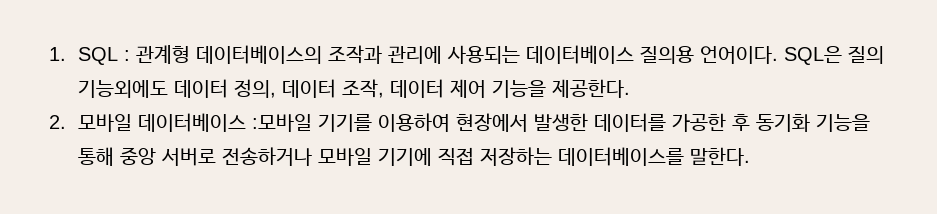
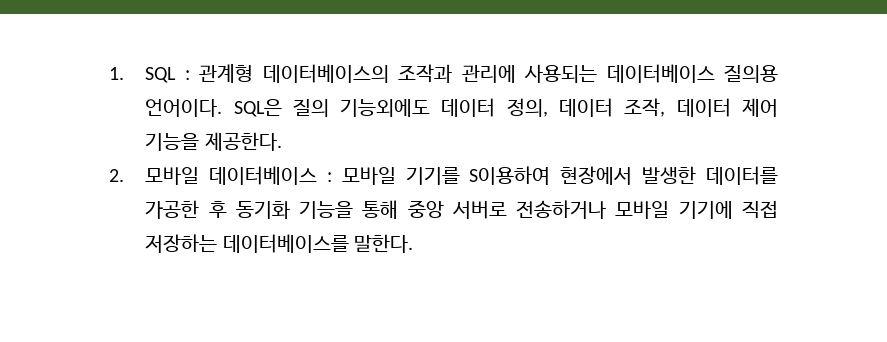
- 2. 모바일 데이터베이스 :모바일 기기를 이용하여 현장에서 발생한 데이터를 가공한 후 동기화 기능을 통해 중앙 서버로 전송하거나 모바일 기기에 직접 저장하는 데이터베이스를 말한다.
+ 2. 모바일 데이터베이스 : 모바일 기기를 S이용하여 현장에서 발생한 데이터를 가공한 후 동기화 기능을 통해 중앙 서버로 전송하거나 모바일 기기에 직접 저장하는 데이터베이스를 말한다.

